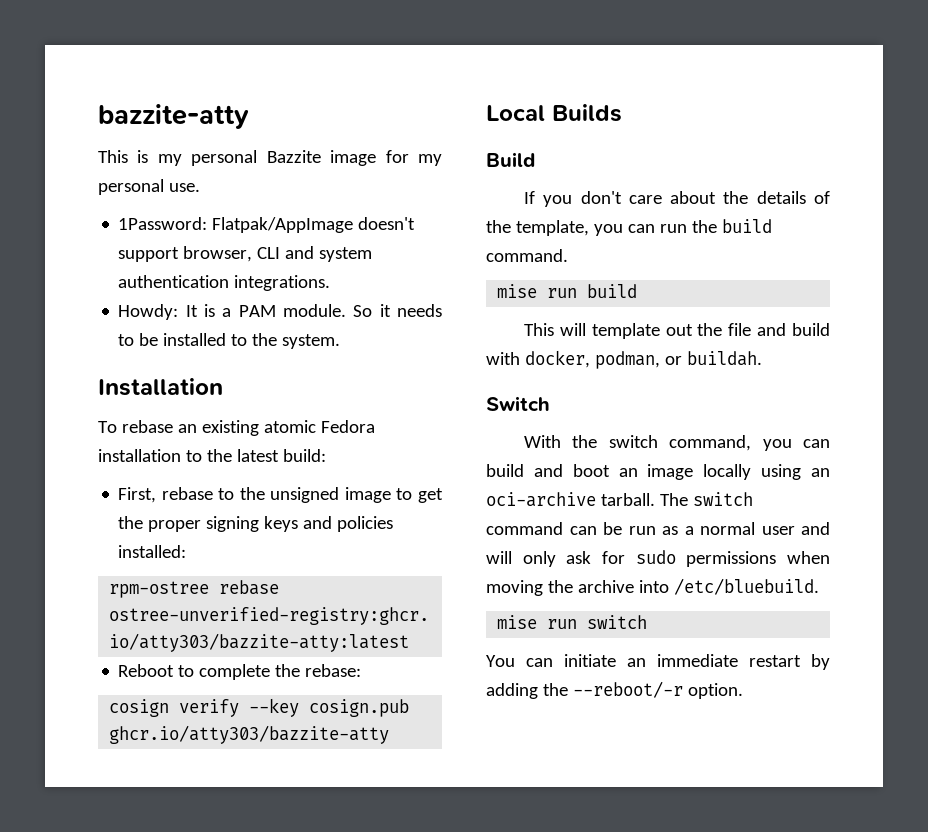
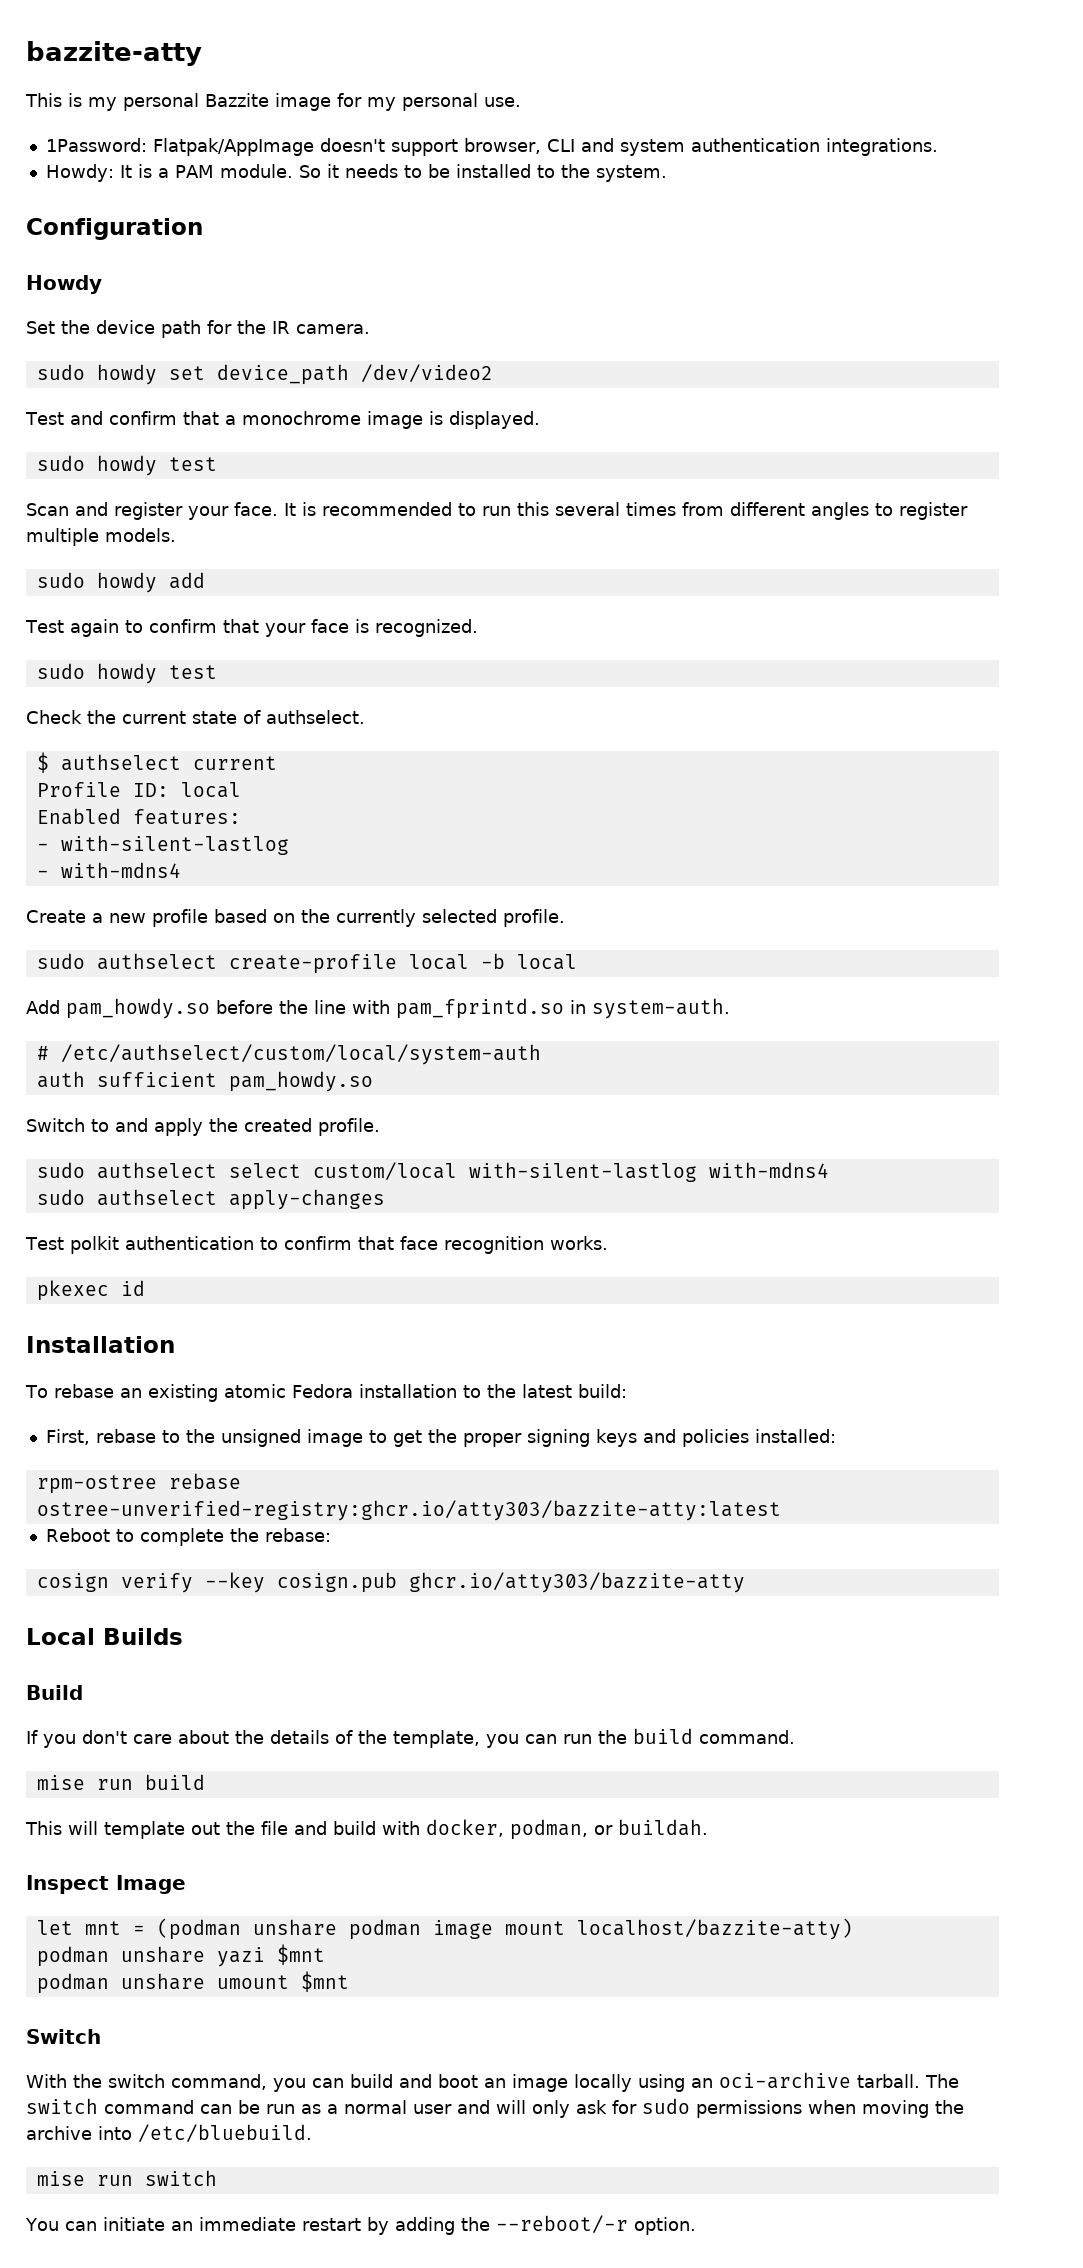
+ Configuration
+ Howdy
+ Set the device path for the IR camera.
+ sudo howdy set device_path /dev/video2
+ Test and confirm that a monochrome image is displayed.
+ sudo howdy test
+ Scan and register your face. It is recommended to run this several times from different angles to register multiple models.
+ sudo howdy add
+ Test again to confirm that your face is recognized.
+ sudo howdy test
+ Check the current state of authselect.
+ $ authselect current
+ Profile ID: local
+ Enabled features:
+ - with-silent-lastlog
+ - with-mdns4
+ Create a new profile based on the currently selected profile.
+ sudo authselect create-profile local -b local
+ Add pam_howdy.so before the line with pam_fprintd.so in system-auth.
+ # /etc/authselect/custom/local/system-auth
+ auth sufficient pam_howdy.so
+ Switch to and apply the created profile.
+ sudo authselect select custom/local with-silent-lastlog with-mdns4
+ sudo authselect apply-changes
+ Test polkit authentication to confirm that face recognition works.
+ pkexec id
+ Inspect Image
+ let mnt = (podman unshare podman image mount localhost/bazzite-atty)
+ podman unshare yazi $mnt
+ podman unshare umount $mnt

